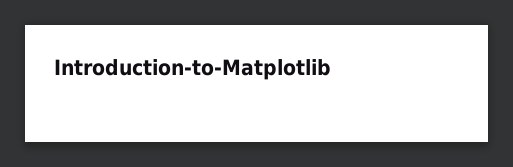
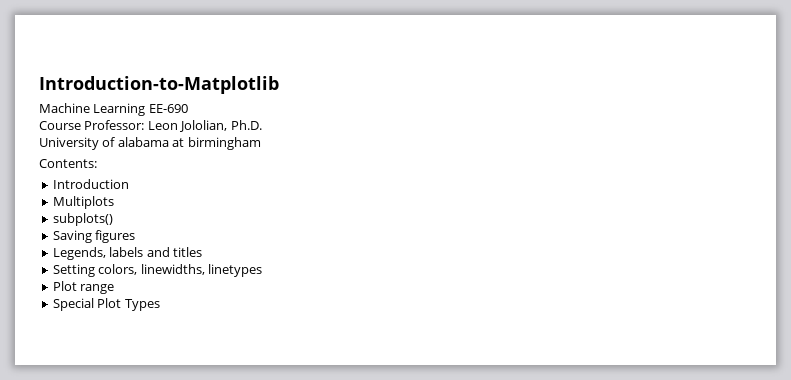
+ Machine Learning EE-690
+ Course Professor: Leon Jololian, Ph.D.
+ University of alabama at birmingham
+ Contents:
+ Introduction
+ Multiplots
+ subplots()
+ Saving figures
+ Legends, labels and titles
+ Setting colors, linewidths, linetypes
+ Plot range
+ Special Plot Types

